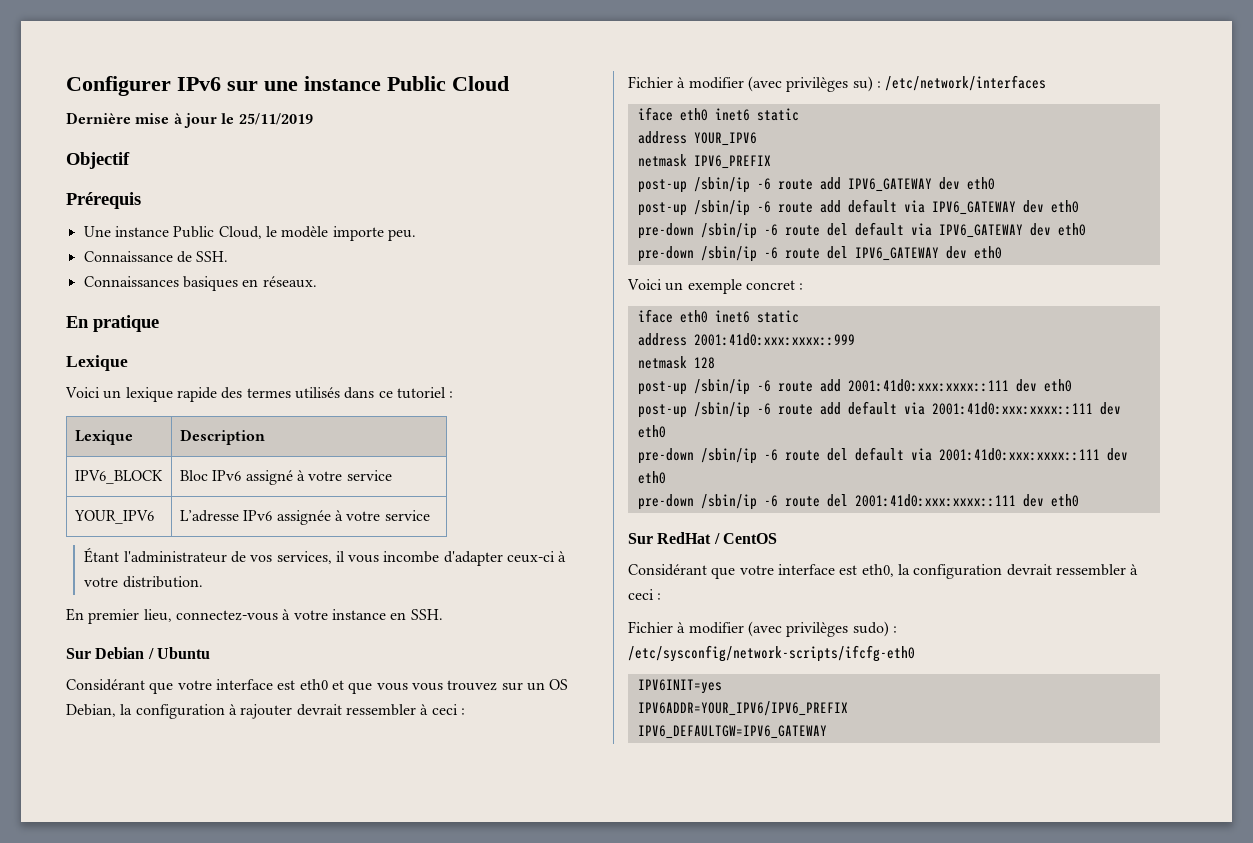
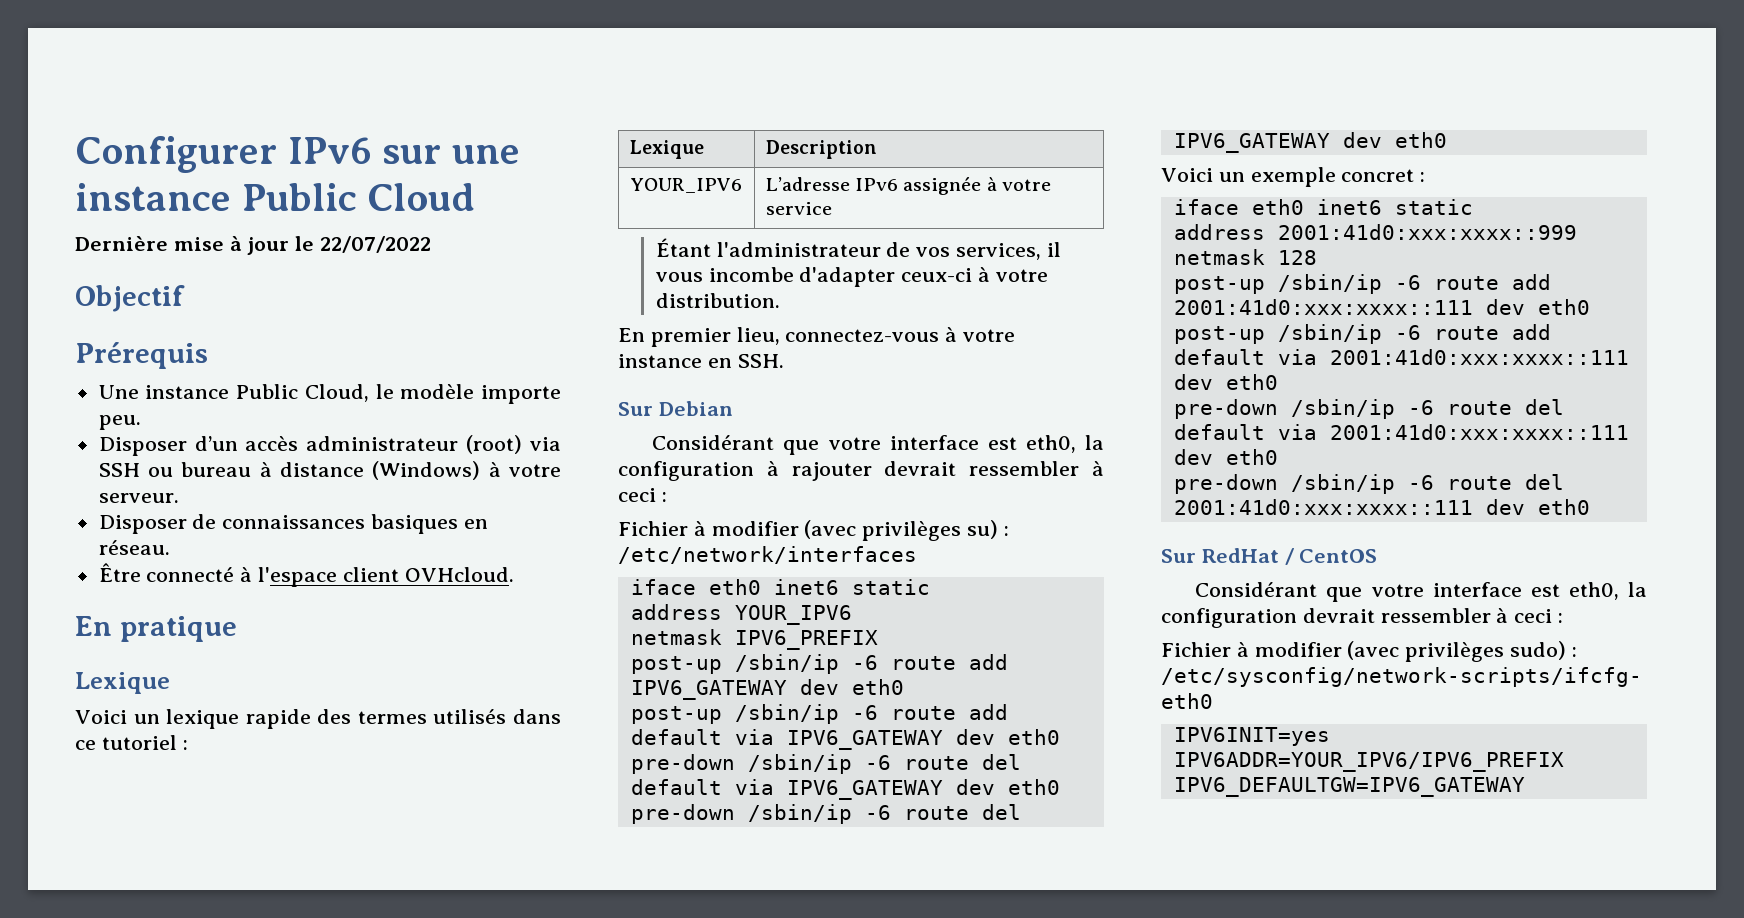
- Dernière mise à jour le 25/11/2019
+ Dernière mise à jour le 22/07/2022
- Connaissance de SSH.
- Connaissances basiques en réseaux.
+ Disposer d’un accès administrateur (root) via SSH ou bureau à distance (Windows) à votre serveur.
+ Disposer de connaissances basiques en réseau.
+ Être connecté à l'espace client OVHcloud.
- IPV6_BLOCK | Bloc IPv6 assigné à votre service
- Sur Debian / Ubuntu
- Considérant que votre interface est eth0 et que vous vous trouvez sur un OS Debian, la configuration à rajouter devrait ressembler à ceci :
+ Sur Debian
+ Considérant que votre interface est eth0, la configuration à rajouter devrait ressembler à ceci :

